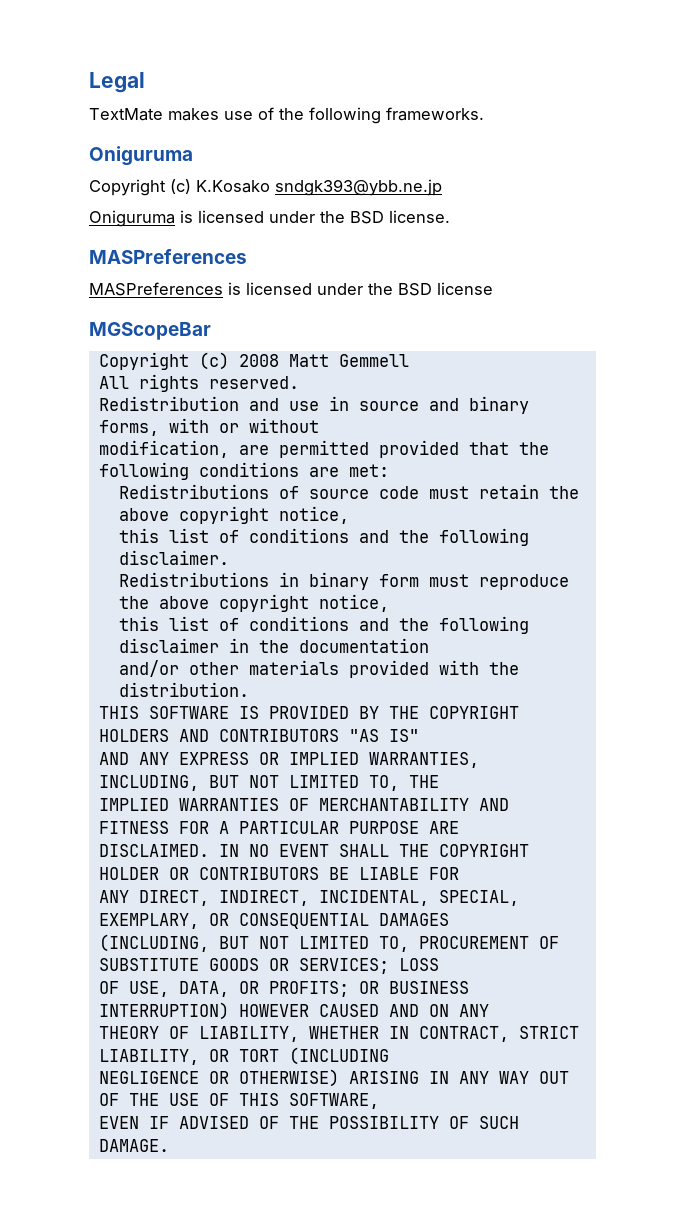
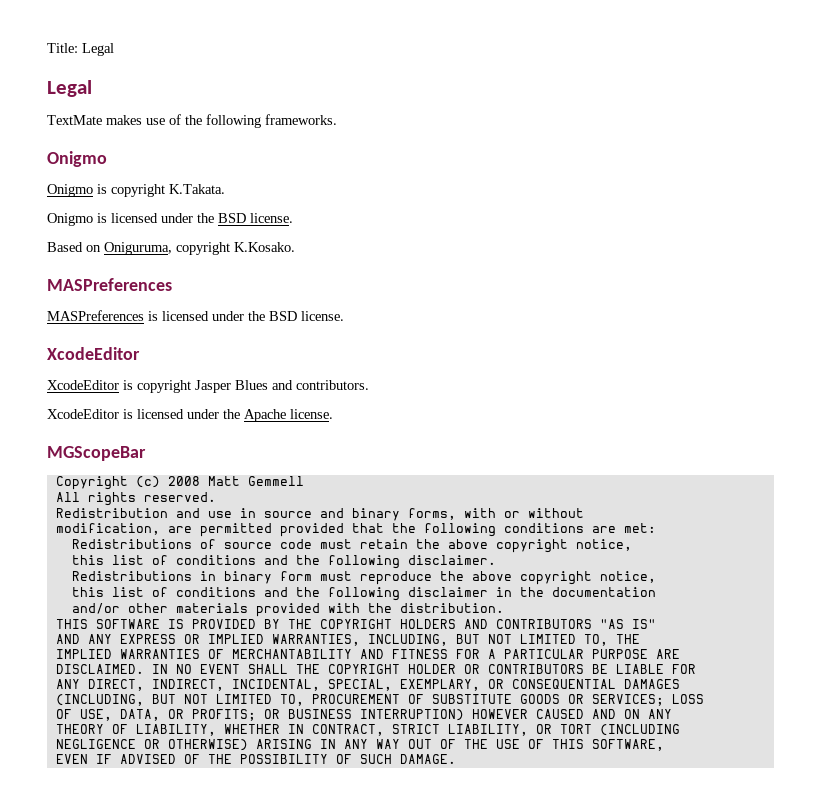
+ Title: Legal
  TextMate makes use of the following frameworks.
- Oniguruma
- Copyright (c) K.Kosako sndgk393@ybb.ne.jp
- Oniguruma is licensed under the BSD license.
+ Onigmo
+ Onigmo is copyright K.Takata.
+ Onigmo is licensed under the BSD license.
+ Based on Oniguruma, copyright K.Kosako.
- MASPreferences is licensed under the BSD license
+ MASPreferences is licensed under the BSD license.
+ XcodeEditor
+ XcodeEditor is copyright Jasper Blues and contributors.
+ XcodeEditor is licensed under the Apache license.

